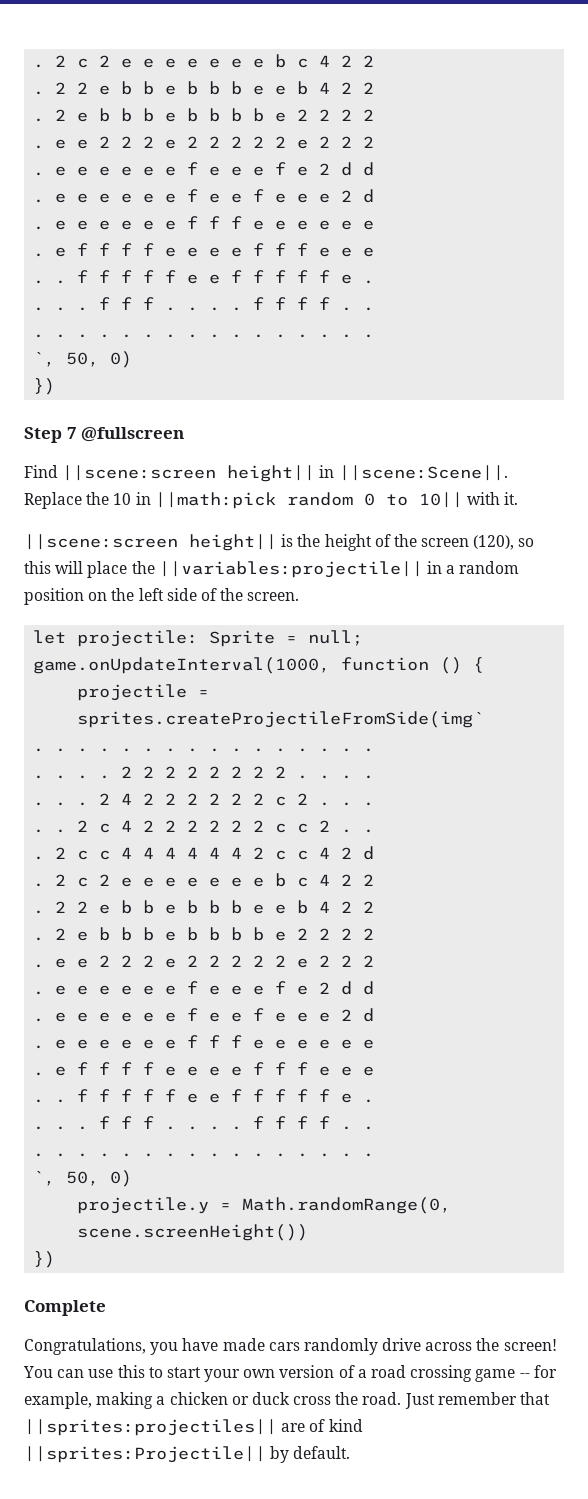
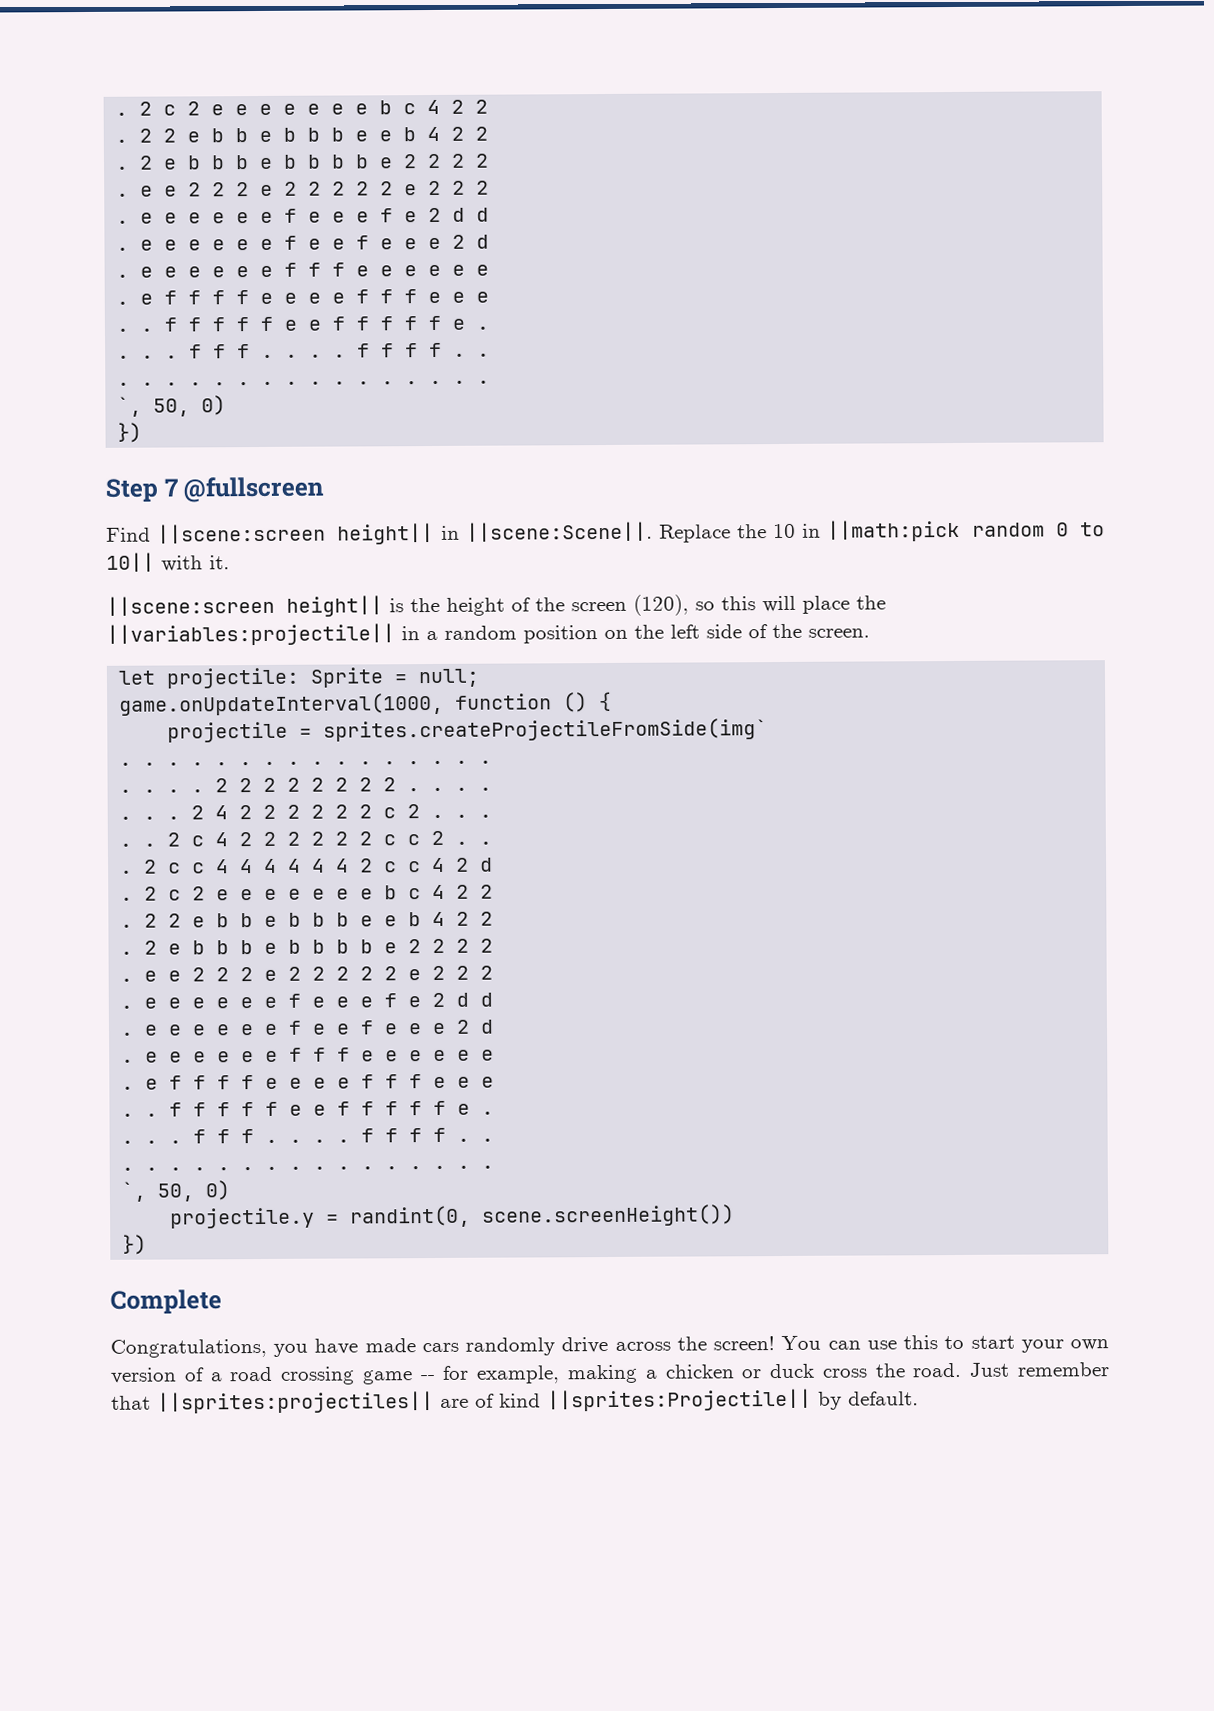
- projectile.y = Math.randomRange(0, scene.screenHeight())
+ projectile.y = randint(0, scene.screenHeight())

